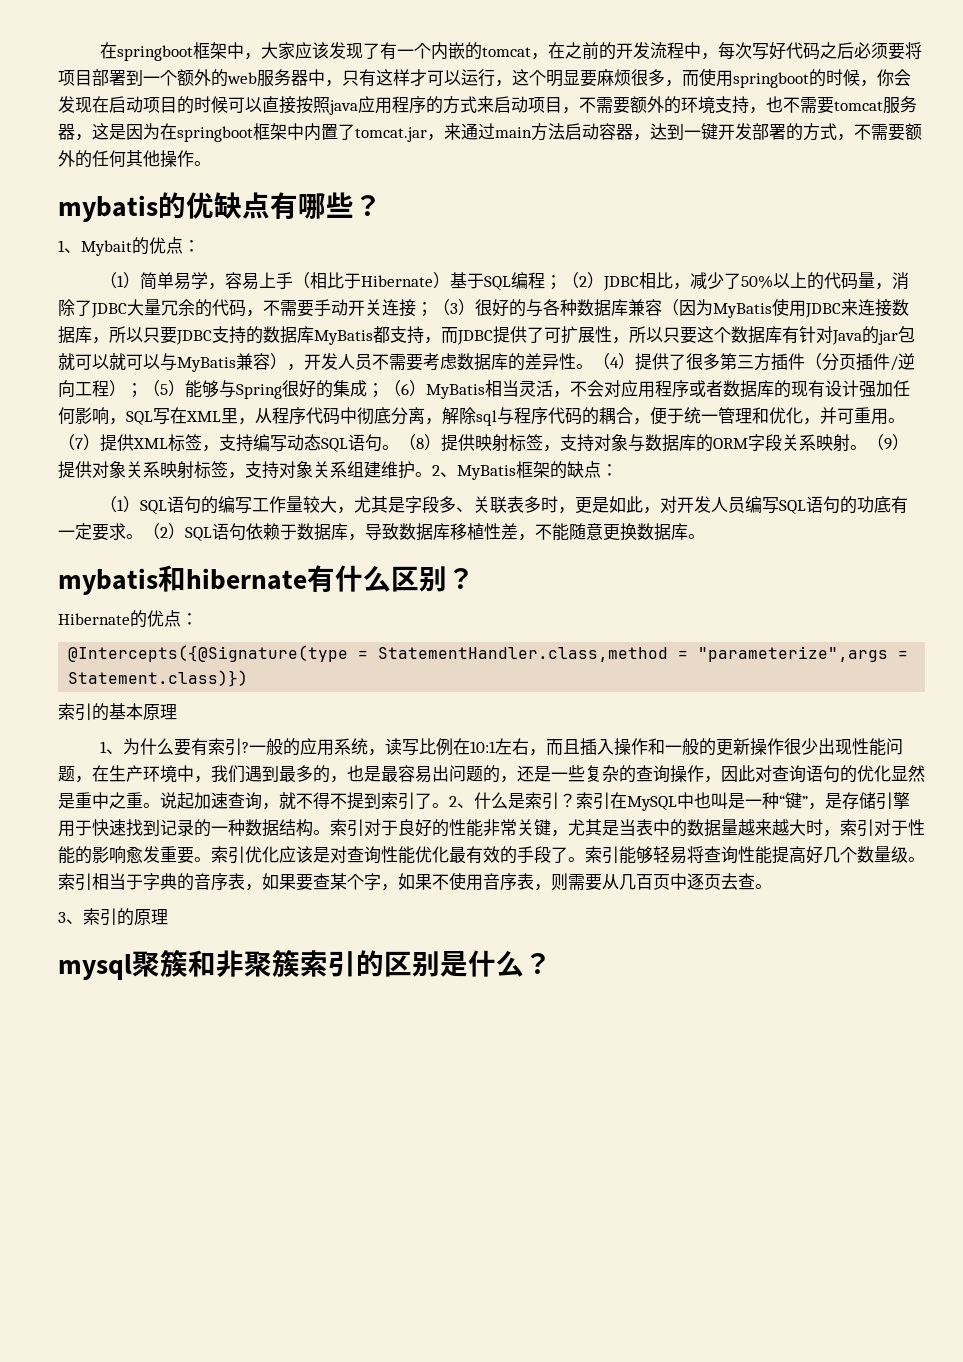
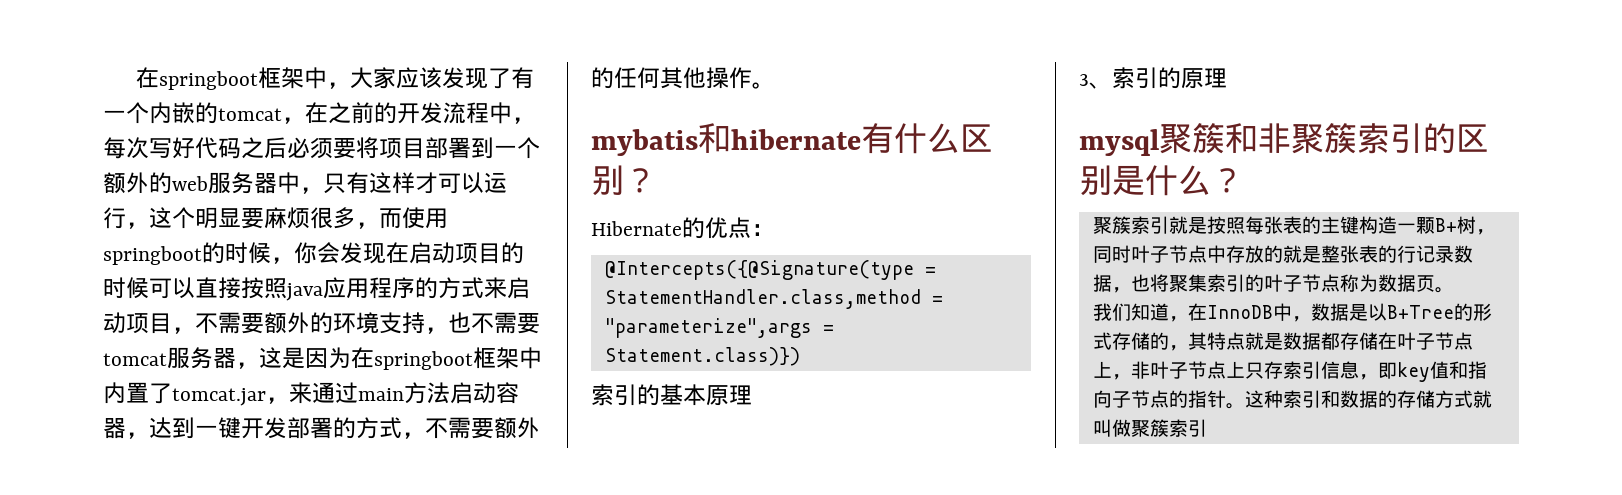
- mybatis的优缺点有哪些？
- 1、Mybait的优点：
- （1）简单易学，容易上手（相比于Hibernate）基于SQL编程；（2）JDBC相比，减少了50%以上的代码量，消除了JDBC大量冗余的代码，不需要手动开关连接；（3）很好的与各种数据库兼容（因为MyBatis使用JDBC来连接数据库，所以只要JDBC支持的数据库MyBatis都支持，而JDBC提供了可扩展性，所以只要这个数据库有针对Java的jar包就可以就可以与MyBatis兼容），开发人员不需要考虑数据库的差异性。（4）提供了很多第三方插件（分页插件/逆向工程）；（5）能够与Spring很好的集成；（6）MyBatis相当灵活，不会对应用程序或者数据库的现有设计强加任何影响，SQL写在XML里，从程序代码中彻底分离，解除sql与程序代码的耦合，便于统一管理和优化，并可重用。（7）提供XML标签，支持编写动态SQL语句。（8）提供映射标签，支持对象与数据库的ORM字段关系映射。（9）提供对象关系映射标签，支持对象关系组建维护。2、MyBatis框架的缺点：
- （1）SQL语句的编写工作量较大，尤其是字段多、关联表多时，更是如此，对开发人员编写SQL语句的功底有一定要求。（2）SQL语句依赖于数据库，导致数据库移植性差，不能随意更换数据库。
- 1、为什么要有索引?一般的应用系统，读写比例在10:1左右，而且插入操作和一般的更新操作很少出现性能问题，在生产环境中，我们遇到最多的，也是最容易出问题的，还是一些复杂的查询操作，因此对查询语句的优化显然是重中之重。说起加速查询，就不得不提到索引了。2、什么是索引？索引在MySQL中也叫是一种“键”，是存储引擎用于快速找到记录的一种数据结构。索引对于良好的性能非常关键，尤其是当表中的数据量越来越大时，索引对于性能的影响愈发重要。索引优化应该是对查询性能优化最有效的手段了。索引能够轻易将查询性能提高好几个数量级。索引相当于字典的音序表，如果要查某个字，如果不使用音序表，则需要从几百页中逐页去查。
+ 聚簇索引就是按照每张表的主键构造一颗B+树，同时叶子节点中存放的就是整张表的行记录数据，也将聚集索引的叶子节点称为数据页。
+ 我们知道，在InnoDB中，数据是以B+Tree的形式存储的，其特点就是数据都存储在叶子节点上，非叶子节点上只存索引信息，即key值和指向子节点的指针。这种索引和数据的存储方式就叫做聚簇索引

